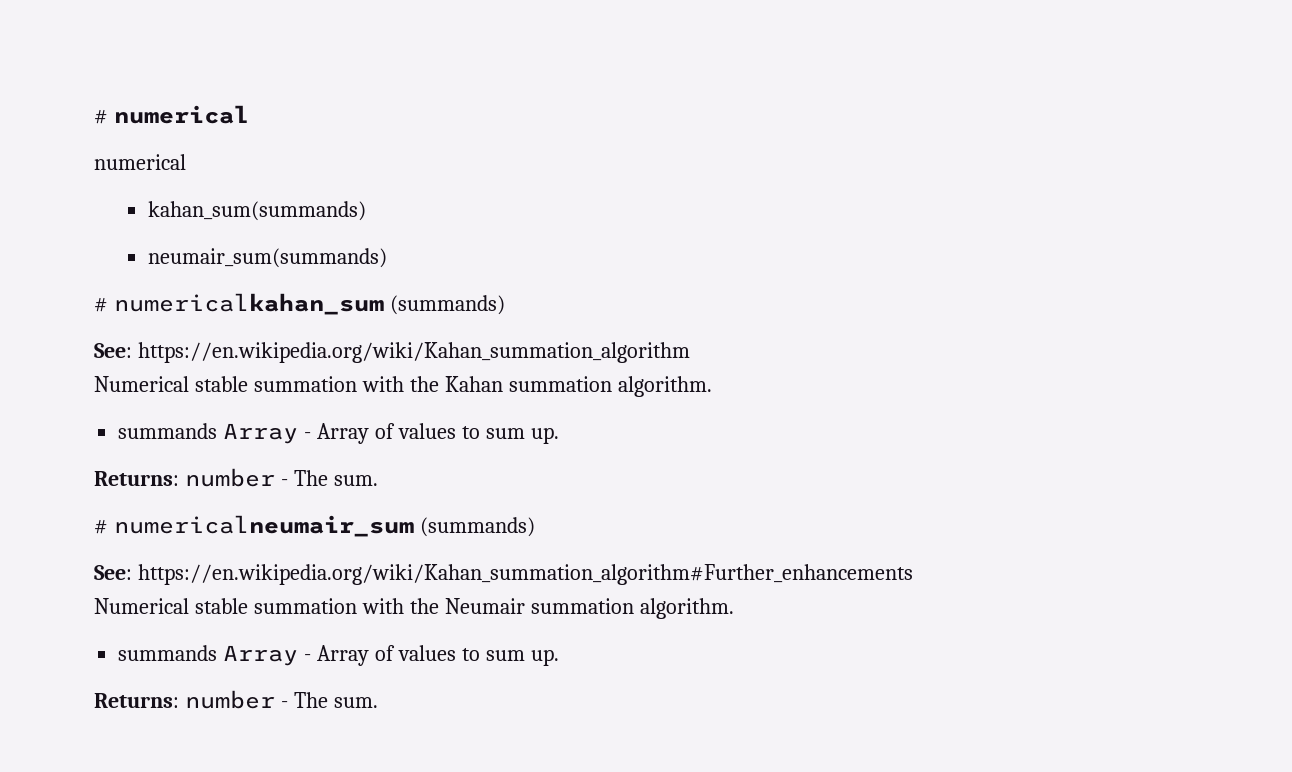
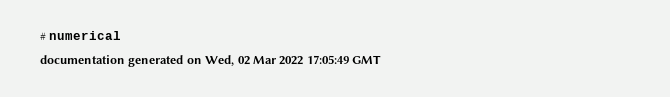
  # numerical
- numerical
- kahan_sum(summands)
- neumair_sum(summands)
- # numericalkahan_sum (summands)
- See: https://en.wikipedia.org/wiki/Kahan_summation_algorithm
- Numerical stable summation with the Kahan summation algorithm.
- summands Array - Array of values to sum up.
- Returns: number - The sum.
- # numericalneumair_sum (summands)
- See: https://en.wikipedia.org/wiki/Kahan_summation_algorithm#Further_enhancements
- Numerical stable summation with the Neumair summation algorithm.
- summands Array - Array of values to sum up.
- Returns: number - The sum.
+ documentation generated on Wed, 02 Mar 2022 17:05:49 GMT

